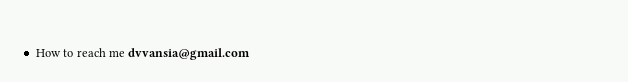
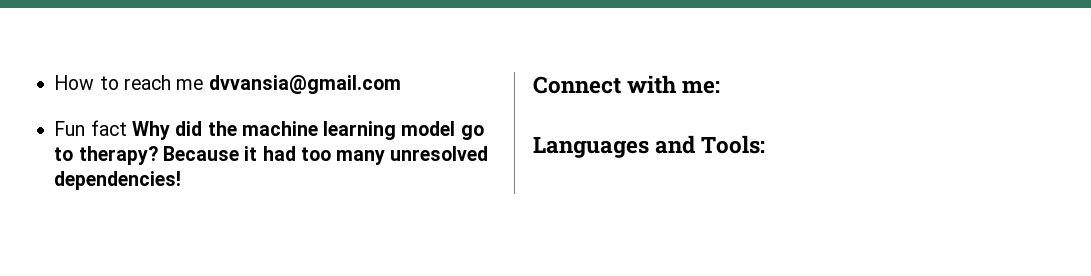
+ Fun fact Why did the machine learning model go to therapy? Because it had too many unresolved dependencies!
+ Connect with me:
+ Languages and Tools:

